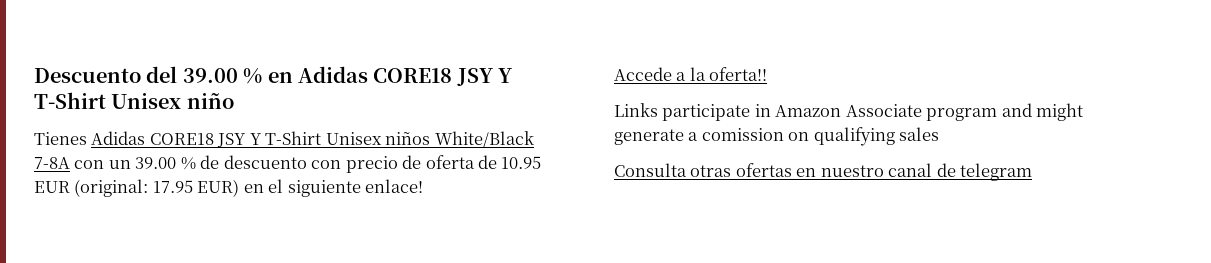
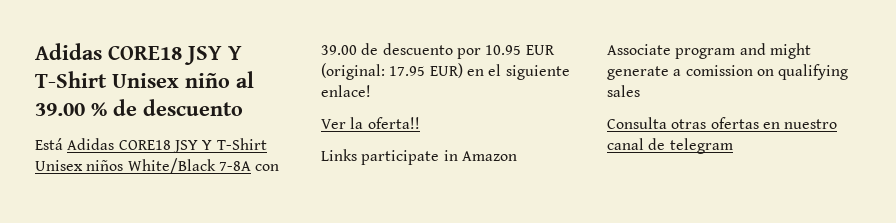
- Descuento del 39.00 % en Adidas CORE18 JSY Y T-Shirt Unisex niño
- Tienes Adidas CORE18 JSY Y T-Shirt Unisex niños White/Black 7-8A con un 39.00 % de descuento con precio de oferta de 10.95 EUR (original: 17.95 EUR) en el siguiente enlace!
+ Adidas CORE18 JSY Y T-Shirt Unisex niño al 39.00 % de descuento
+ Está Adidas CORE18 JSY Y T-Shirt Unisex niños White/Black 7-8A con 39.00 de descuento por 10.95 EUR (original: 17.95 EUR) en el siguiente enlace!
- Accede a la oferta!!
+ Ver la oferta!!

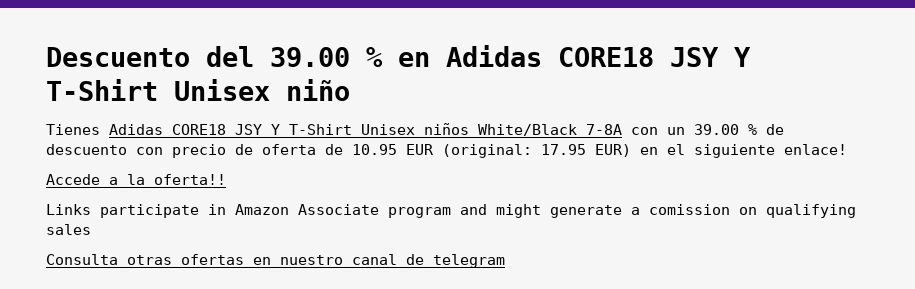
- Adidas CORE18 JSY Y T-Shirt Unisex niño al 39.00 % de descuento
- Está Adidas CORE18 JSY Y T-Shirt Unisex niños White/Black 7-8A con 39.00 de descuento por 10.95 EUR (original: 17.95 EUR) en el siguiente enlace!
+ Descuento del 39.00 % en Adidas CORE18 JSY Y T-Shirt Unisex niño
+ Tienes Adidas CORE18 JSY Y T-Shirt Unisex niños White/Black 7-8A con un 39.00 % de descuento con precio de oferta de 10.95 EUR (original: 17.95 EUR) en el siguiente enlace!
- Ver la oferta!!
+ Accede a la oferta!!

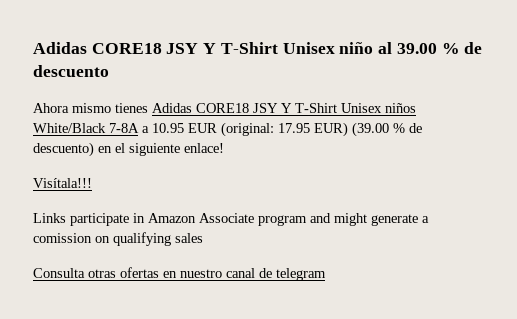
- Descuento del 39.00 % en Adidas CORE18 JSY Y T-Shirt Unisex niño
- Tienes Adidas CORE18 JSY Y T-Shirt Unisex niños White/Black 7-8A con un 39.00 % de descuento con precio de oferta de 10.95 EUR (original: 17.95 EUR) en el siguiente enlace!
+ Adidas CORE18 JSY Y T-Shirt Unisex niño al 39.00 % de descuento
+ Ahora mismo tienes Adidas CORE18 JSY Y T-Shirt Unisex niños White/Black 7-8A a 10.95 EUR (original: 17.95 EUR) (39.00 % de descuento) en el siguiente enlace!
- Accede a la oferta!!
+ Visítala!!!

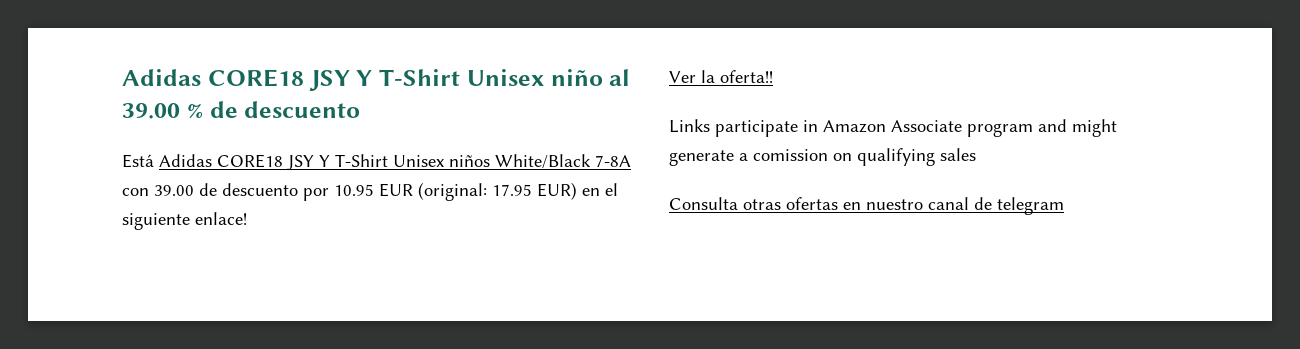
- Ahora mismo tienes Adidas CORE18 JSY Y T-Shirt Unisex niños White/Black 7-8A a 10.95 EUR (original: 17.95 EUR) (39.00 % de descuento) en el siguiente enlace!
+ Está Adidas CORE18 JSY Y T-Shirt Unisex niños White/Black 7-8A con 39.00 de descuento por 10.95 EUR (original: 17.95 EUR) en el siguiente enlace!
- Visítala!!!
+ Ver la oferta!!

